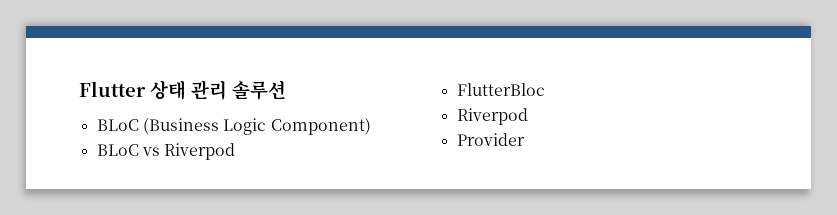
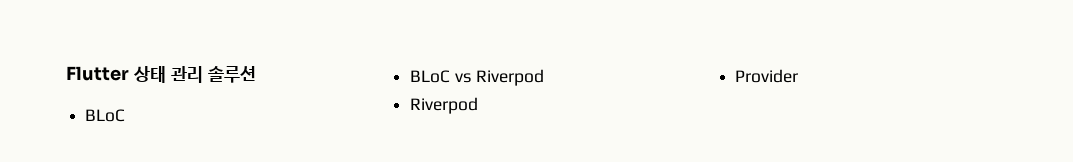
  Flutter 상태 관리 솔루션
- BLoC (Business Logic Component)
+ BLoC
- FlutterBloc

